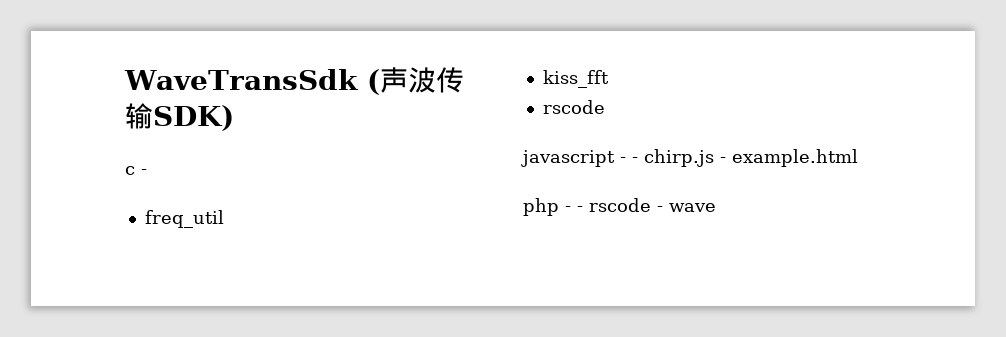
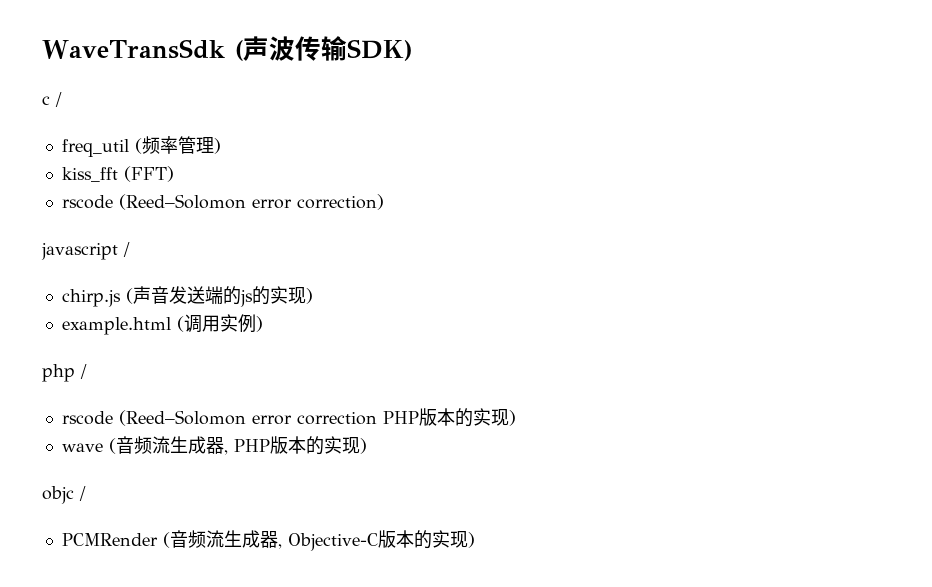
- c -
+ c /
- freq_util
+ freq_util (频率管理)
- kiss_fft
- rscode
- javascript - - chirp.js - example.html
- php - - rscode - wave
+ kiss_fft (FFT)
+ rscode (Reed–Solomon error correction)
+ javascript /
+ chirp.js (声音发送端的js的实现)
+ example.html (调用实例)
+ php /
+ rscode (Reed–Solomon error correction PHP版本的实现)
+ wave (音频流生成器, PHP版本的实现)
+ objc /
+ PCMRender (音频流生成器, Objective-C版本的实现)

